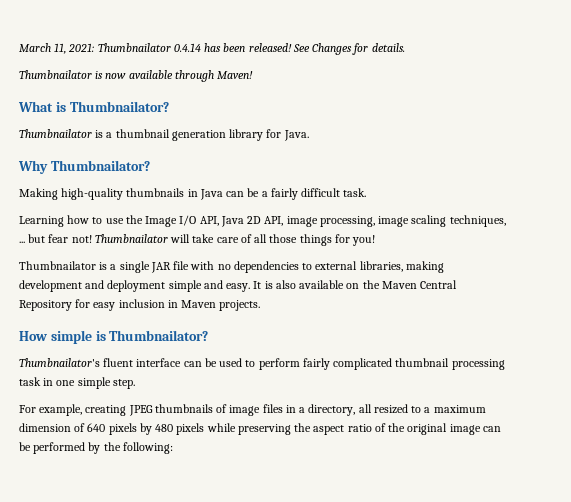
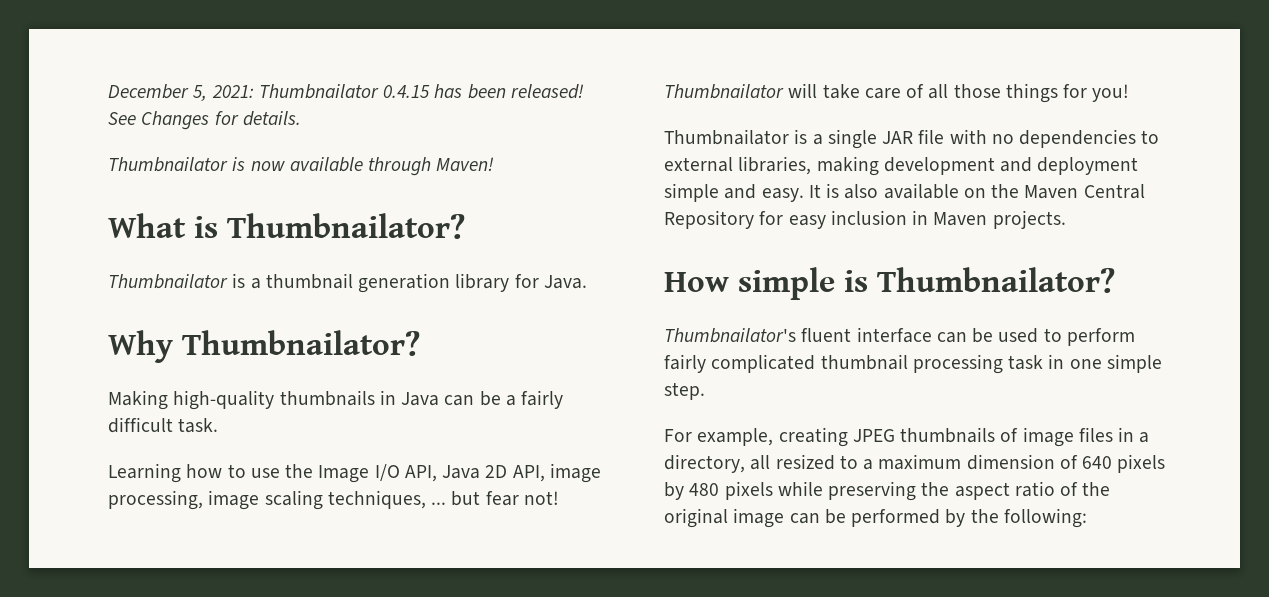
- March 11, 2021: Thumbnailator 0.4.14 has been released!
+ December 5, 2021: Thumbnailator 0.4.15 has been released!

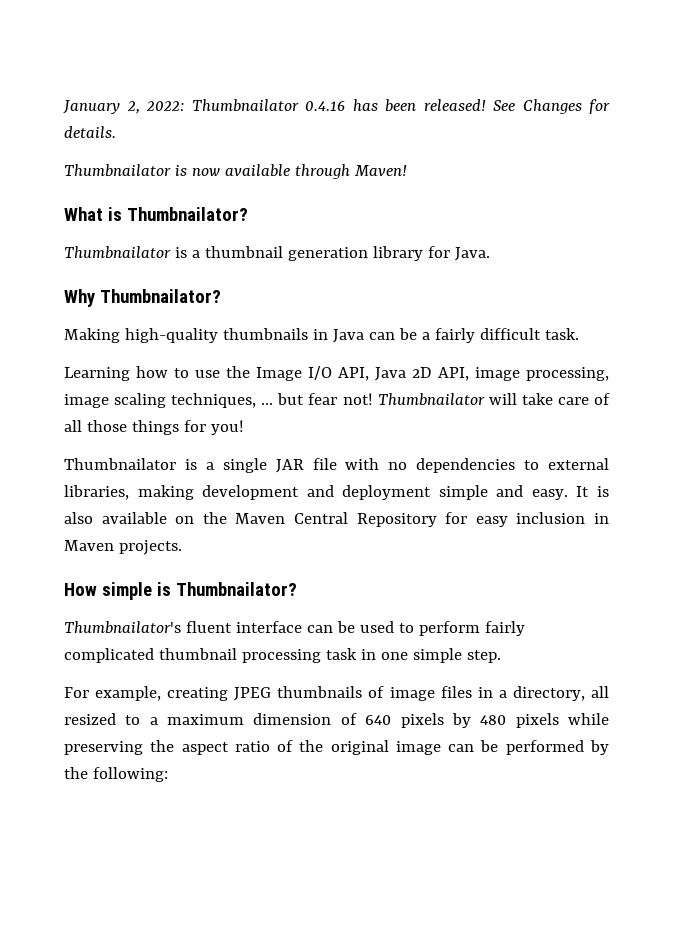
- December 5, 2021: Thumbnailator 0.4.15 has been released!
+ January 2, 2022: Thumbnailator 0.4.16 has been released!

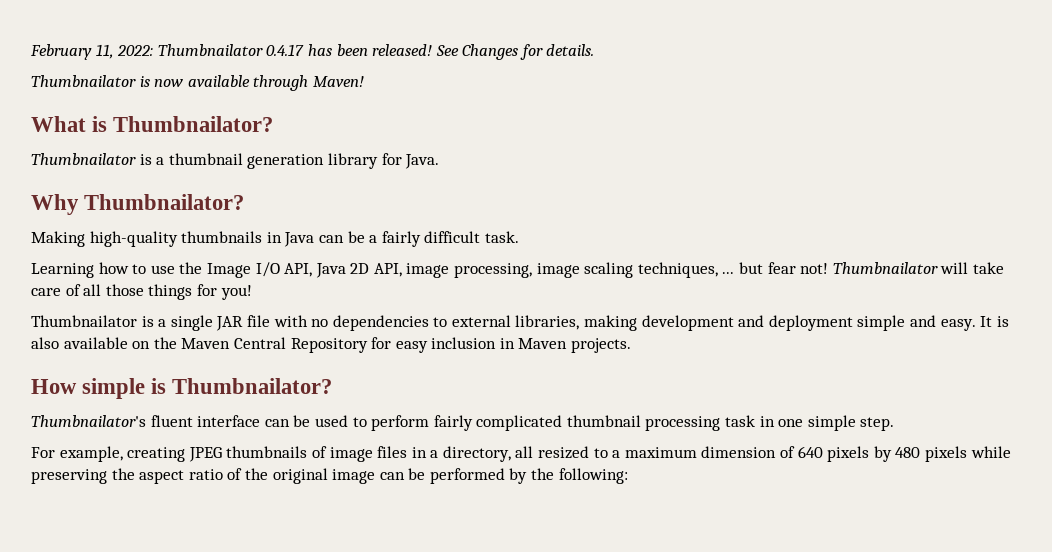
- January 2, 2022: Thumbnailator 0.4.16 has been released!
+ February 11, 2022: Thumbnailator 0.4.17 has been released!

